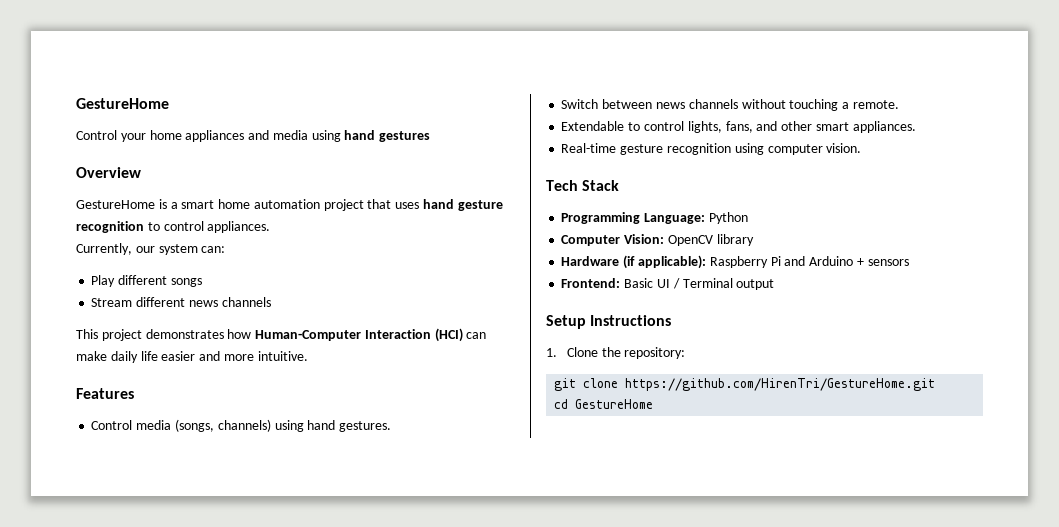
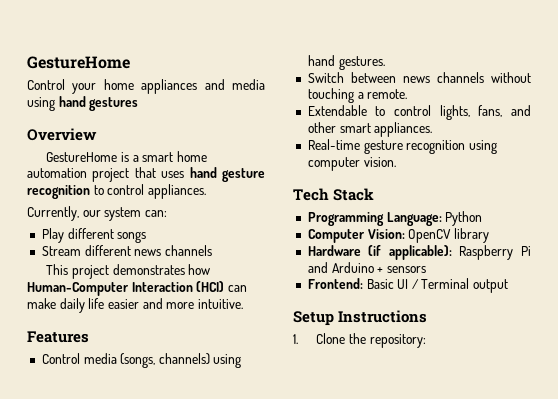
- git clone https://github.com/HirenTri/GestureHome.git
- cd GestureHome

